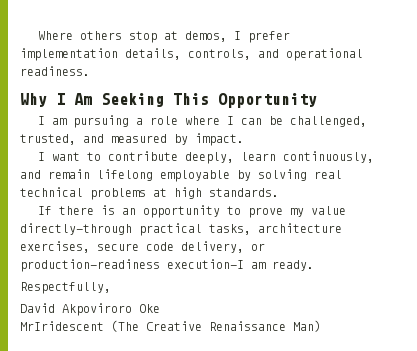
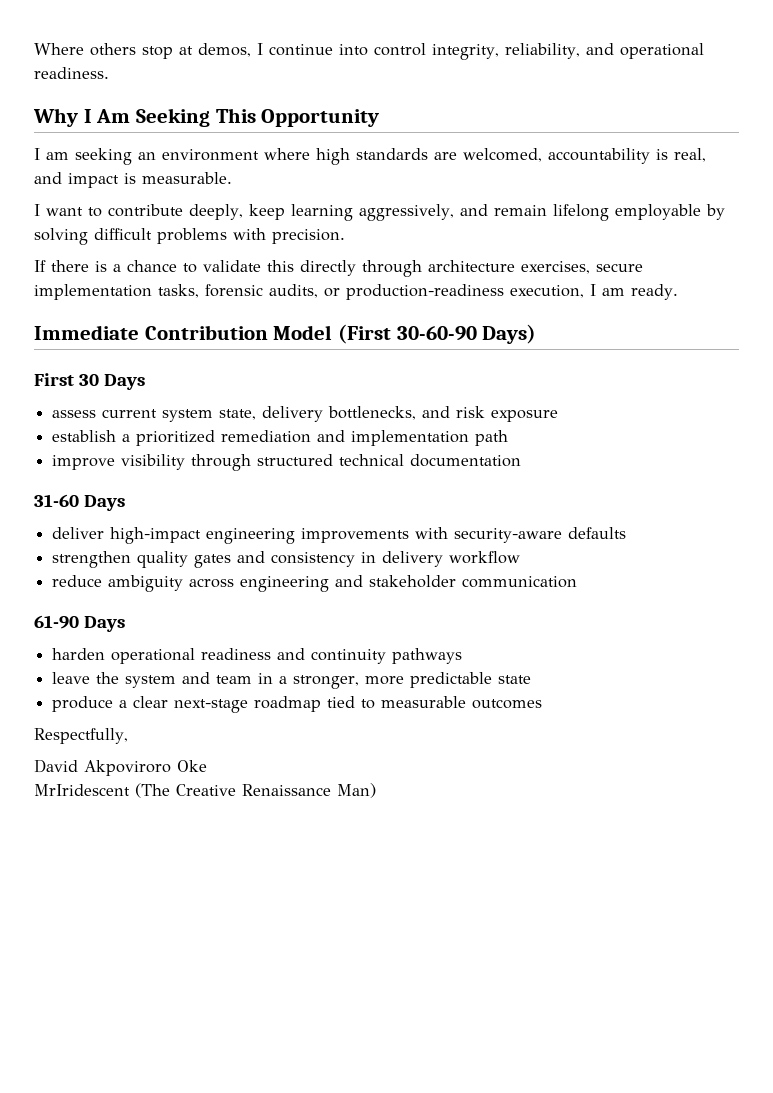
- Where others stop at demos, I prefer implementation details, controls, and operational readiness.
+ Where others stop at demos, I continue into control integrity, reliability, and operational readiness.
- I am pursuing a role where I can be challenged, trusted, and measured by impact.
+ I am seeking an environment where high standards are welcomed, accountability is real, and impact is measurable.
- I want to contribute deeply, learn continuously, and remain lifelong employable by solving real technical problems at high standards.
- If there is an opportunity to prove my value directly—through practical tasks, architecture exercises, secure code delivery, or production-readiness execution—I am ready.
+ I want to contribute deeply, keep learning aggressively, and remain lifelong employable by solving difficult problems with precision.
+ If there is a chance to validate this directly through architecture exercises, secure implementation tasks, forensic audits, or production-readiness execution, I am ready.
+ Immediate Contribution Model (First 30-60-90 Days)
+ First 30 Days
+ assess current system state, delivery bottlenecks, and risk exposure
+ establish a prioritized remediation and implementation path
+ improve visibility through structured technical documentation
+ 31-60 Days
+ deliver high-impact engineering improvements with security-aware defaults
+ strengthen quality gates and consistency in delivery workflow
+ reduce ambiguity across engineering and stakeholder communication
+ 61-90 Days
+ harden operational readiness and continuity pathways
+ leave the system and team in a stronger, more predictable state
+ produce a clear next-stage roadmap tied to measurable outcomes

